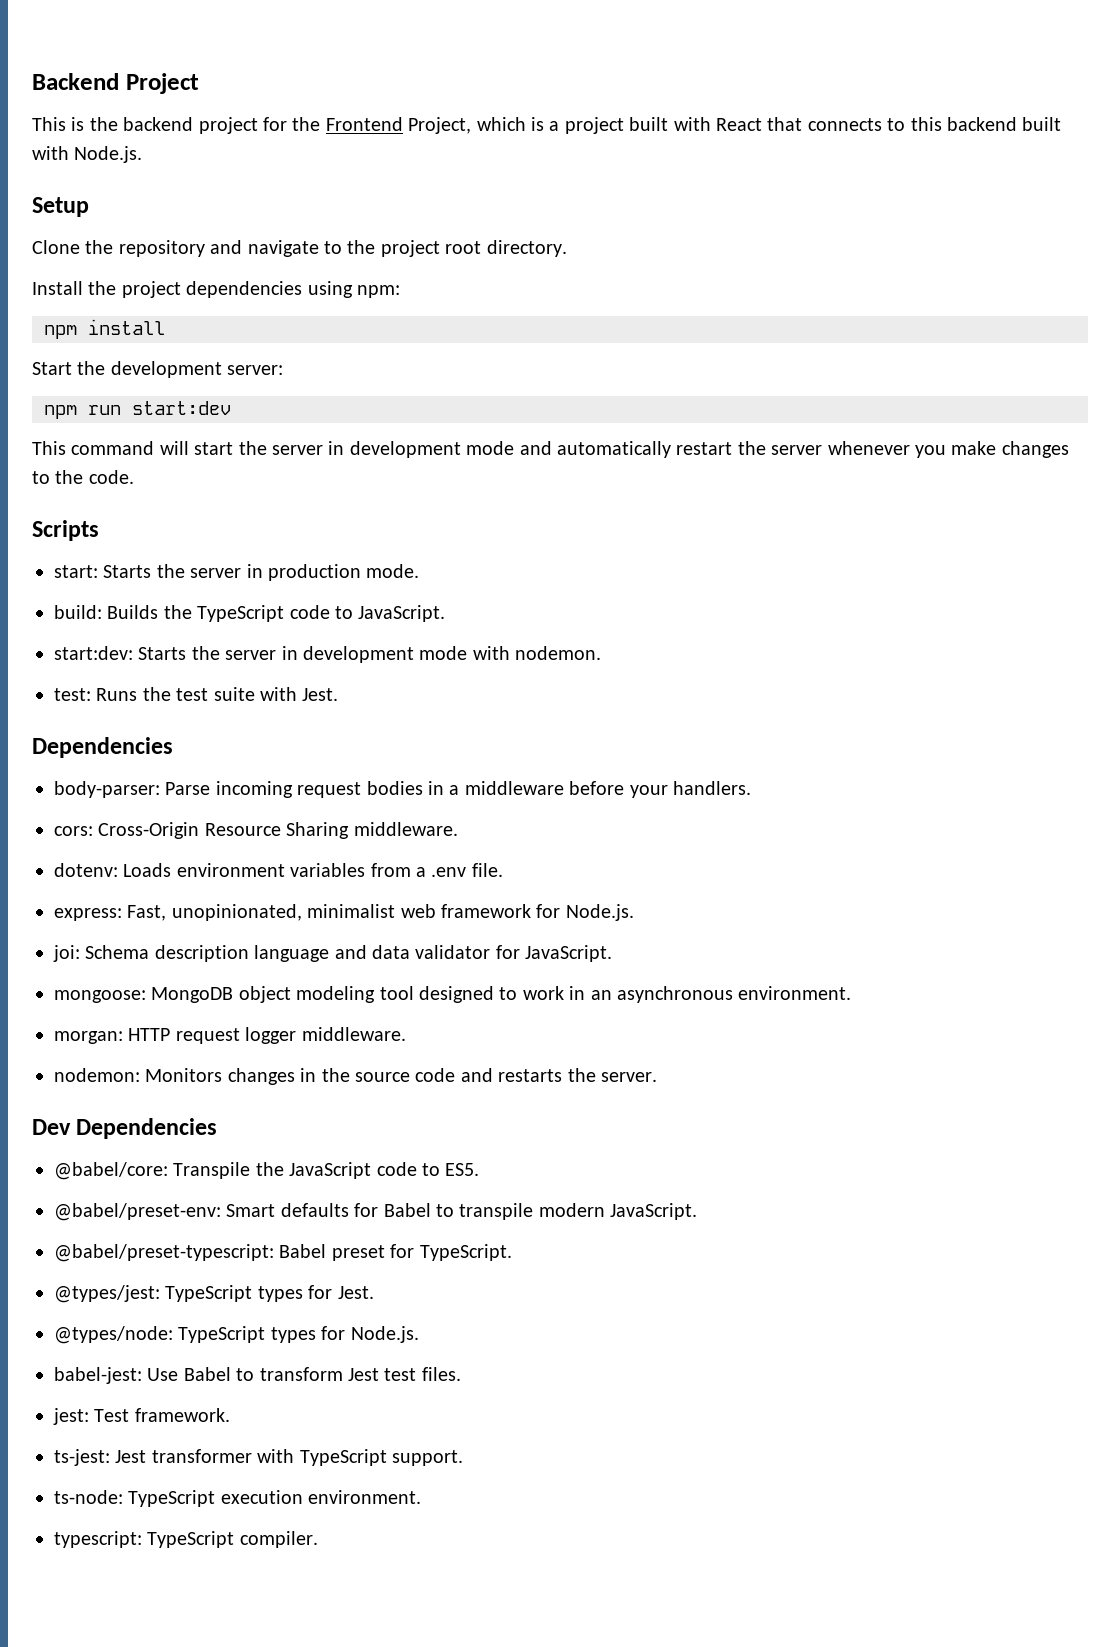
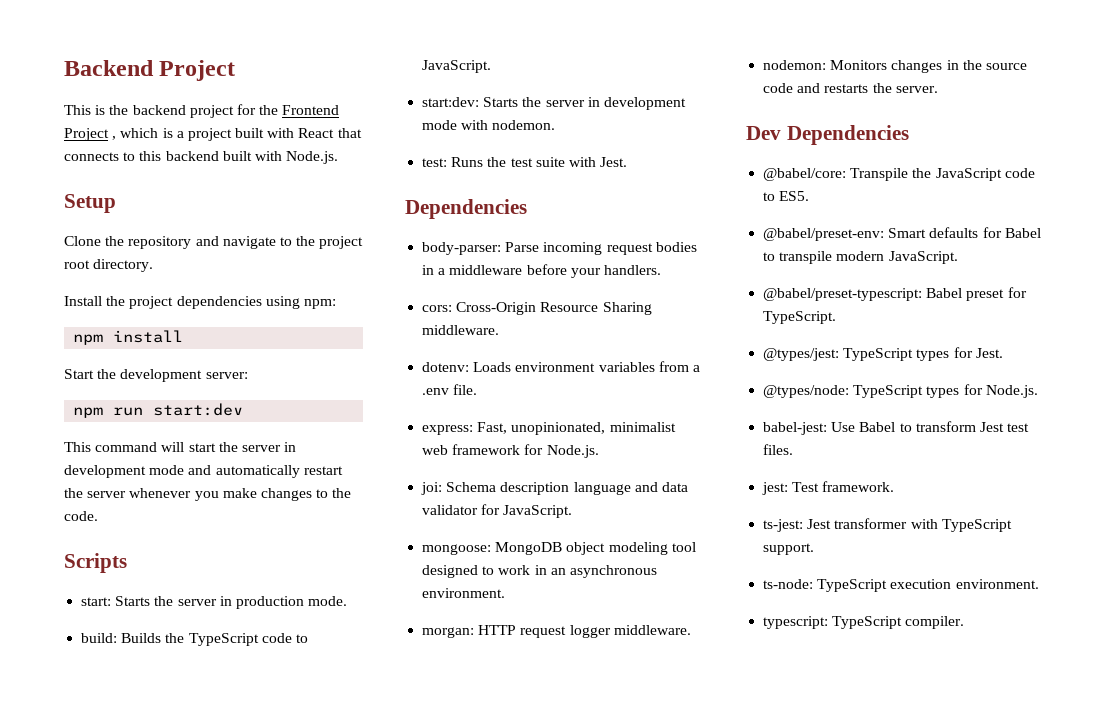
- This is the backend project for the Frontend Project, which is a project built with React that connects to this backend built with Node.js.
+ This is the backend project for the Frontend Project , which is a project built with React that connects to this backend built with Node.js.

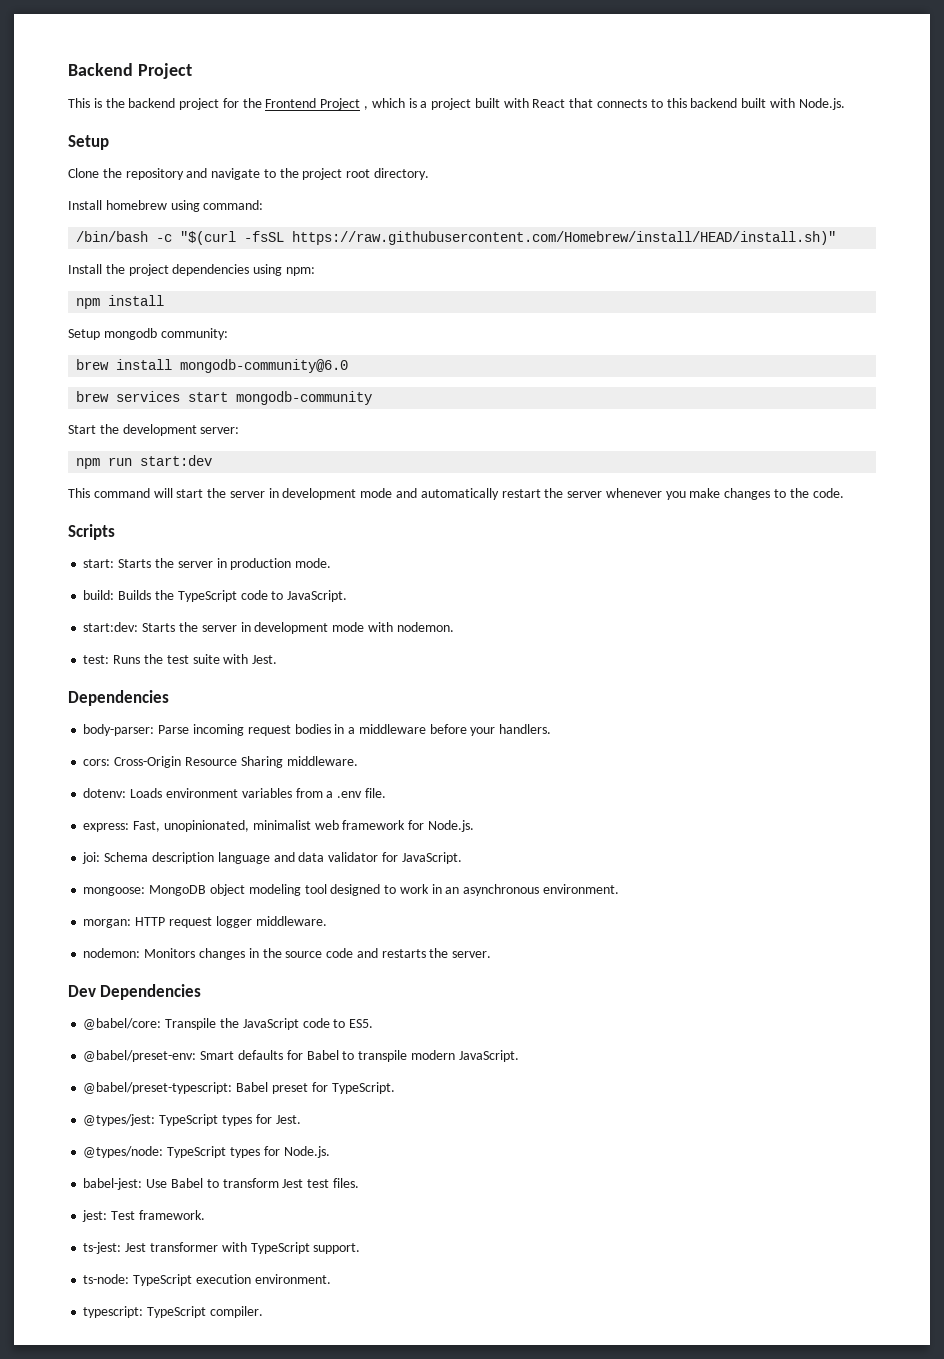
+ Install homebrew using command:
+ /bin/bash -c "$(curl -fsSL https://raw.githubusercontent.com/Homebrew/install/HEAD/install.sh)"
+ Setup mongodb community:
+ brew install mongodb-community@6.0
+ brew services start mongodb-community

